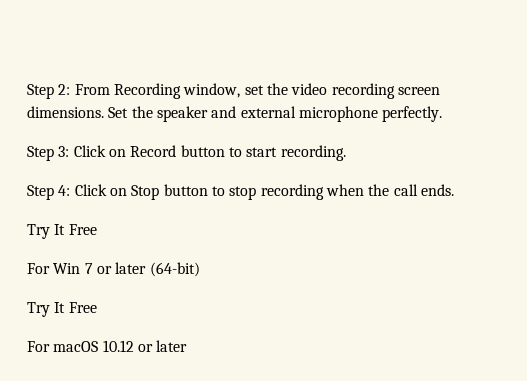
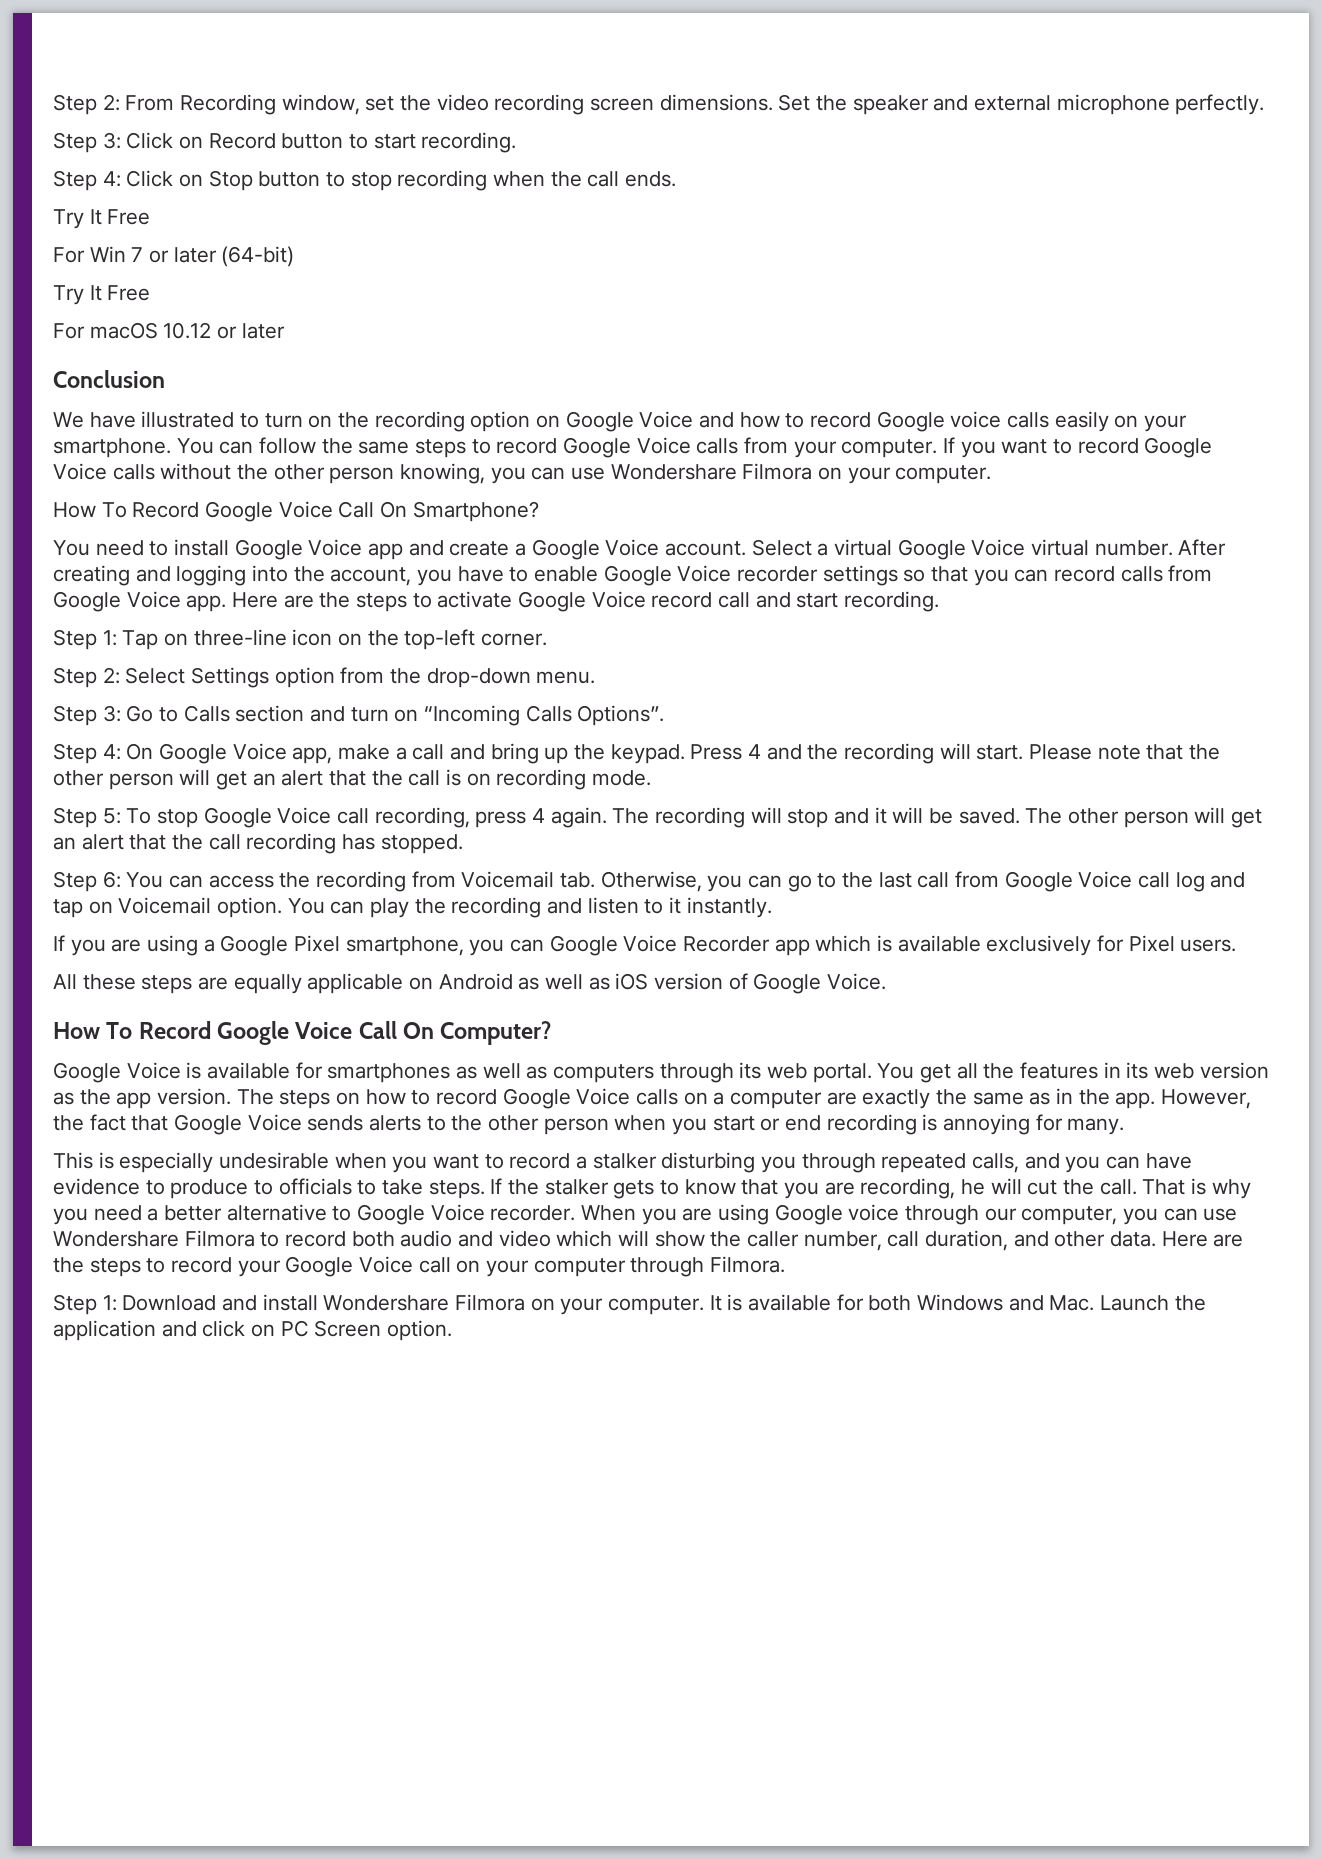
+ Conclusion
+ We have illustrated to turn on the recording option on Google Voice and how to record Google voice calls easily on your smartphone. You can follow the same steps to record Google Voice calls from your computer. If you want to record Google Voice calls without the other person knowing, you can use Wondershare Filmora on your computer.
+ How To Record Google Voice Call On Smartphone?
+ You need to install Google Voice app and create a Google Voice account. Select a virtual Google Voice virtual number. After creating and logging into the account, you have to enable Google Voice recorder settings so that you can record calls from Google Voice app. Here are the steps to activate Google Voice record call and start recording.
+ Step 1: Tap on three-line icon on the top-left corner.
+ Step 2: Select Settings option from the drop-down menu.
+ Step 3: Go to Calls section and turn on “Incoming Calls Options”.
+ Step 4: On Google Voice app, make a call and bring up the keypad. Press 4 and the recording will start. Please note that the other person will get an alert that the call is on recording mode.
+ Step 5: To stop Google Voice call recording, press 4 again. The recording will stop and it will be saved. The other person will get an alert that the call recording has stopped.
+ Step 6: You can access the recording from Voicemail tab. Otherwise, you can go to the last call from Google Voice call log and tap on Voicemail option. You can play the recording and listen to it instantly.
+ If you are using a Google Pixel smartphone, you can Google Voice Recorder app which is available exclusively for Pixel users.
+ All these steps are equally applicable on Android as well as iOS version of Google Voice.
+ How To Record Google Voice Call On Computer?
+ Google Voice is available for smartphones as well as computers through its web portal. You get all the features in its web version as the app version. The steps on how to record Google Voice calls on a computer are exactly the same as in the app. However, the fact that Google Voice sends alerts to the other person when you start or end recording is annoying for many.
+ This is especially undesirable when you want to record a stalker disturbing you through repeated calls, and you can have evidence to produce to officials to take steps. If the stalker gets to know that you are recording, he will cut the call. That is why you need a better alternative to Google Voice recorder. When you are using Google voice through our computer, you can use Wondershare Filmora to record both audio and video which will show the caller number, call duration, and other data. Here are the steps to record your Google Voice call on your computer through Filmora.
+ Step 1: Download and install Wondershare Filmora on your computer. It is available for both Windows and Mac. Launch the application and click on PC Screen option.

